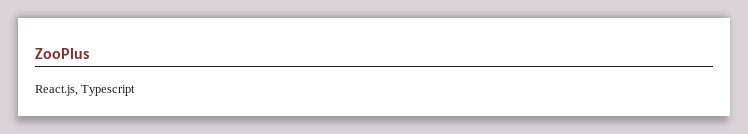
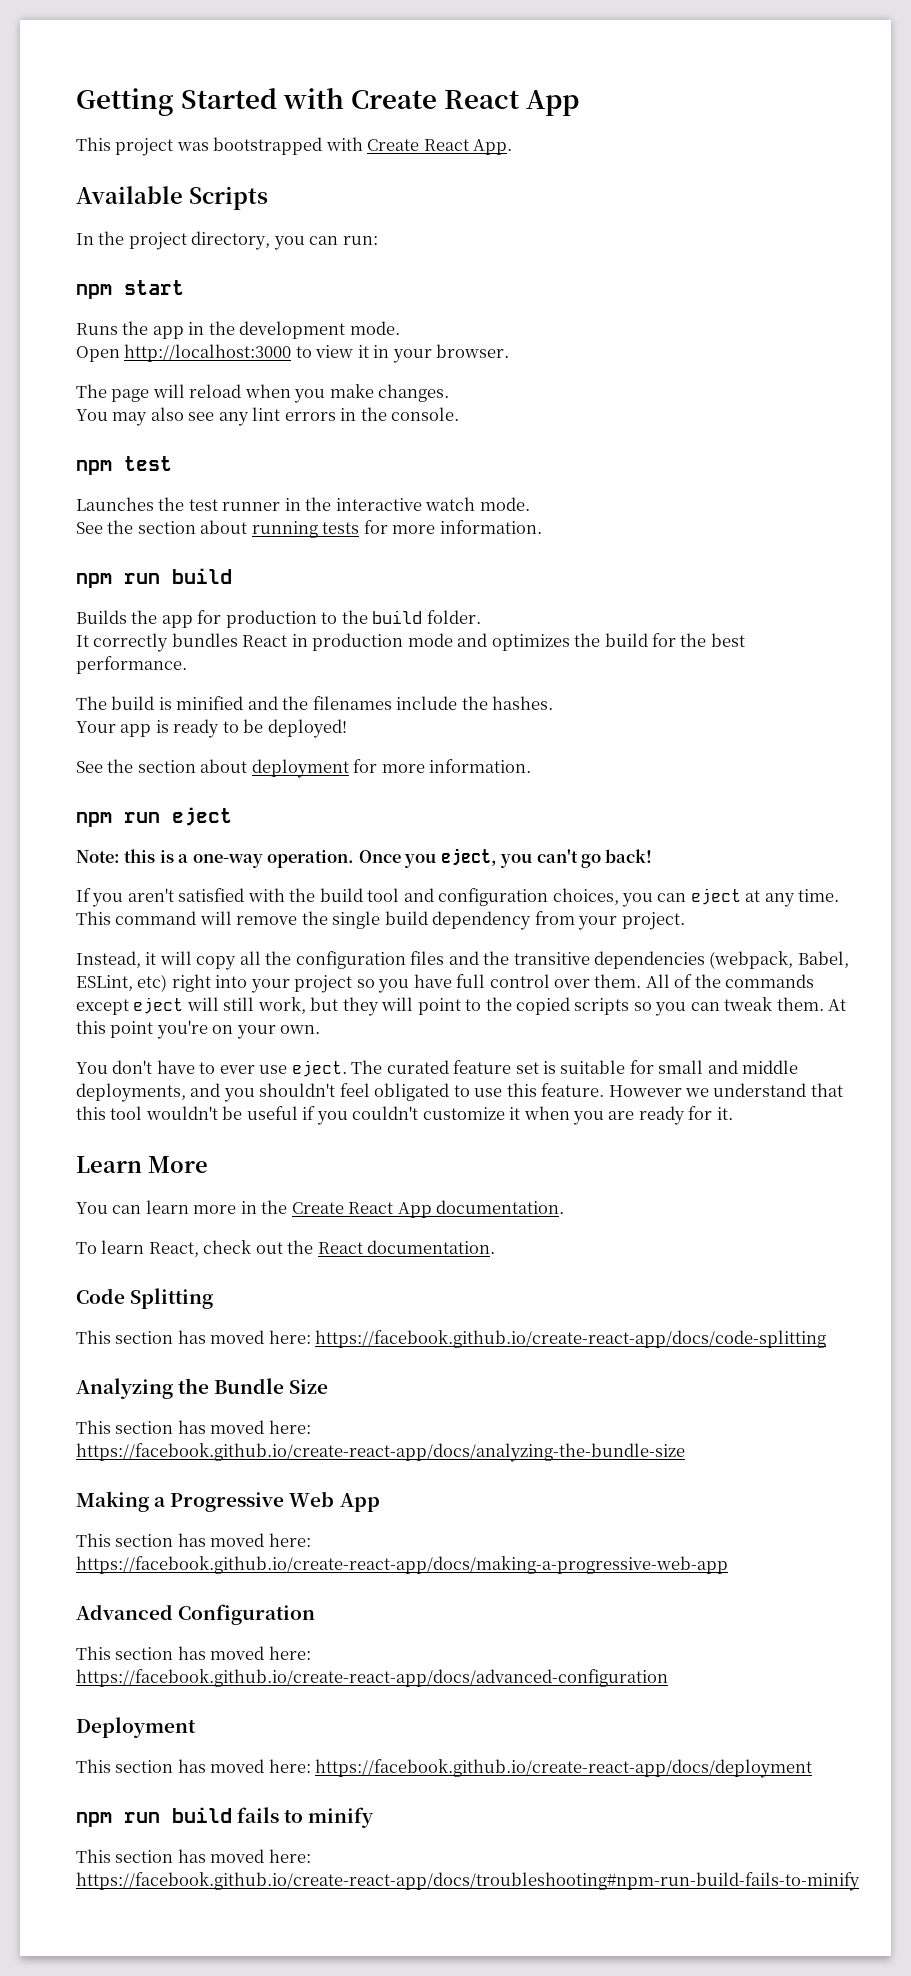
- ZooPlus
- React.js, Typescript
+ Getting Started with Create React App
+ This project was bootstrapped with Create React App.
+ Available Scripts
+ In the project directory, you can run:
+ npm start
+ Runs the app in the development mode.
+ Open http://localhost:3000 to view it in your browser.
+ The page will reload when you make changes.
+ You may also see any lint errors in the console.
+ npm test
+ Launches the test runner in the interactive watch mode.
+ See the section about running tests for more information.
+ npm run build
+ Builds the app for production to the build folder.
+ It correctly bundles React in production mode and optimizes the build for the best performance.
+ The build is minified and the filenames include the hashes.
+ Your app is ready to be deployed!
+ See the section about deployment for more information.
+ npm run eject
+ Note: this is a one-way operation. Once you eject, you can't go back!
+ If you aren't satisfied with the build tool and configuration choices, you can eject at any time. This command will remove the single build dependency from your project.
+ Instead, it will copy all the configuration files and the transitive dependencies (webpack, Babel, ESLint, etc) right into your project so you have full control over them. All of the commands except eject will still work, but they will point to the copied scripts so you can tweak them. At this point you're on your own.
+ You don't have to ever use eject. The curated feature set is suitable for small and middle deployments, and you shouldn't feel obligated to use this feature. However we understand that this tool wouldn't be useful if you couldn't customize it when you are ready for it.
+ Learn More
+ You can learn more in the Create React App documentation.
+ To learn React, check out the React documentation.
+ Code Splitting
+ This section has moved here: https://facebook.github.io/create-react-app/docs/code-splitting
+ Analyzing the Bundle Size
+ This section has moved here: https://facebook.github.io/create-react-app/docs/analyzing-the-bundle-size
+ Making a Progressive Web App
+ This section has moved here: https://facebook.github.io/create-react-app/docs/making-a-progressive-web-app
+ Advanced Configuration
+ This section has moved here: https://facebook.github.io/create-react-app/docs/advanced-configuration
+ Deployment
+ This section has moved here: https://facebook.github.io/create-react-app/docs/deployment
+ npm run build fails to minify
+ This section has moved here: https://facebook.github.io/create-react-app/docs/troubleshooting#npm-run-build-fails-to-minify

